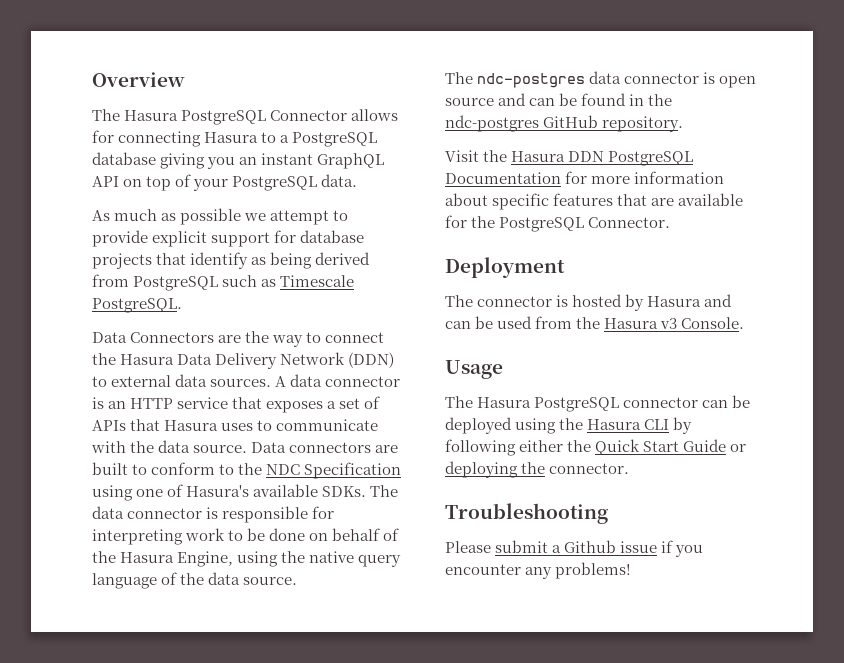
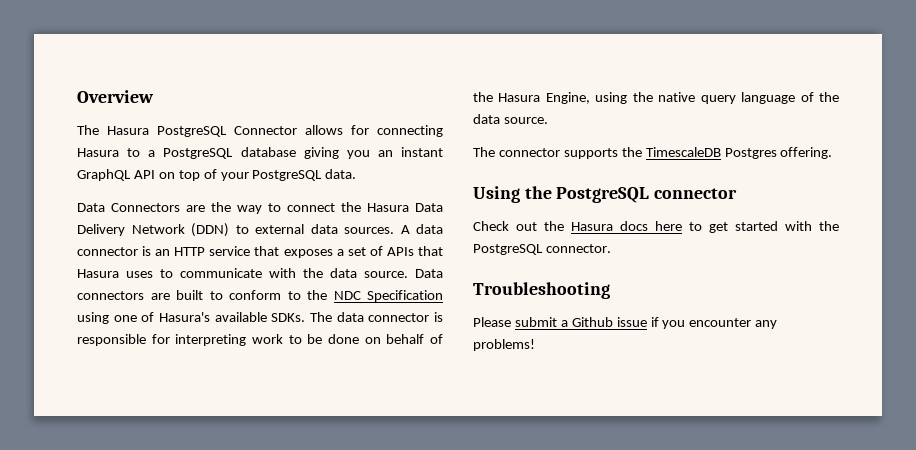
- As much as possible we attempt to provide explicit support for database projects that identify as being derived from PostgreSQL such as Timescale PostgreSQL.
- The ndc-postgres data connector is open source and can be found in the ndc-postgres GitHub repository.
- Visit the Hasura DDN PostgreSQL Documentation for more information about specific features that are available for the PostgreSQL Connector.
- Deployment
- The connector is hosted by Hasura and can be used from the Hasura v3 Console.
- Usage
- The Hasura PostgreSQL connector can be deployed using the Hasura CLI by following either the Quick Start Guide or deploying the connector.
+ The connector supports the TimescaleDB Postgres offering.
+ Using the PostgreSQL connector
+ Check out the Hasura docs here to get started with the PostgreSQL connector.

